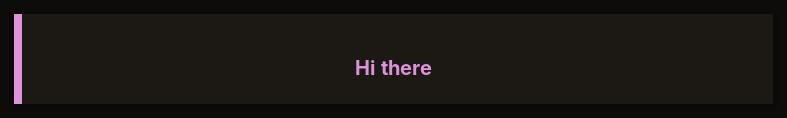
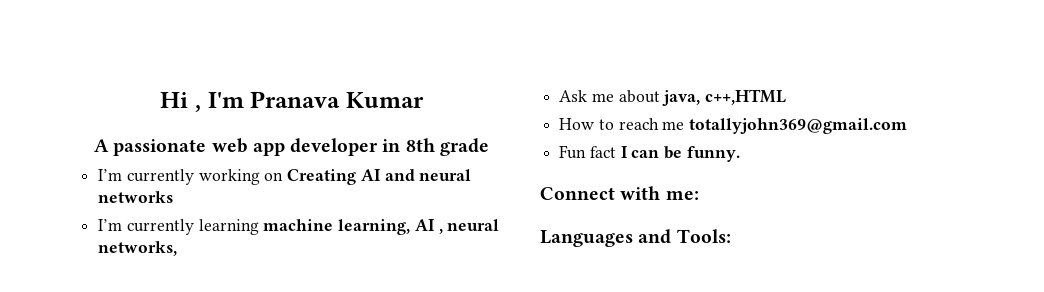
- Hi there
+ Hi , I'm Pranava Kumar
+ A passionate web app developer in 8th grade
+ I’m currently working on Creating AI and neural networks
+ I’m currently learning machine learning, AI , neural networks,
+ Ask me about java, c++,HTML
+ How to reach me totallyjohn369@gmail.com
+ Fun fact I can be funny.
+ Connect with me:
+ Languages and Tools:

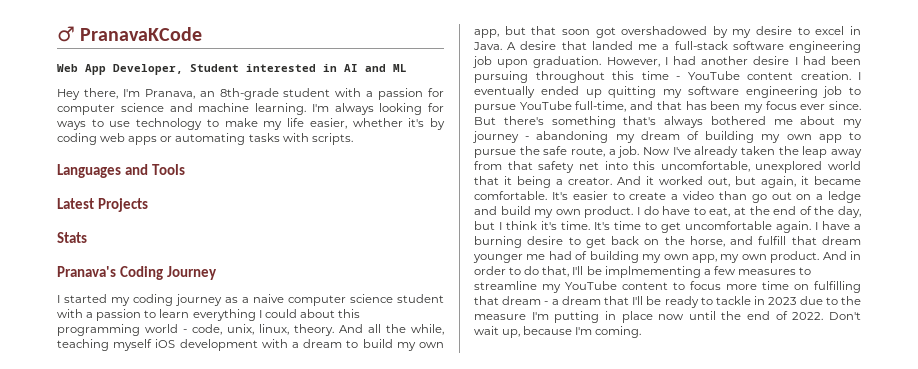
- Hi , I'm Pranava Kumar
- A passionate web app developer in 8th grade
- I’m currently working on Creating AI and neural networks
- I’m currently learning machine learning, AI , neural networks,
- Ask me about java, c++,HTML
- How to reach me totallyjohn369@gmail.com
- Fun fact I can be funny.
- Connect with me:
- Languages and Tools:
+ ♂ PranavaKCode
+ Web App Developer, Student interested in AI and ML
+ Hey there, I'm Pranava, an 8th-grade student with a passion for computer science and machine learning. I'm always looking for ways to use technology to make my life easier, whether it's by coding web apps or automating tasks with scripts.
+ Languages and Tools
+ Latest Projects
+ Stats
+ Pranava's Coding Journey
+ I started my coding journey as a naive computer science student with a passion to learn everything I could about this programming world - code, unix, linux, theory. And all the while, teaching myself iOS development with a dream to build my own app, but that soon got overshadowed by my desire to excel in Java. A desire that landed me a full-stack software engineering job upon graduation. However, I had another desire I had been pursuing throughout this time - YouTube content creation. I eventually ended up quitting my software engineering job to pursue YouTube full-time, and that has been my focus ever since. But there's something that's always bothered me about my journey - abandoning my dream of building my own app to pursue the safe route, a job. Now I've already taken the leap away from that safety net into this uncomfortable, unexplored world that it being a creator. And it worked out, but again, it became comfortable. It's easier to create a video than go out on a ledge and build my own product. I do have to eat, at the end of the day, but I think it's time. It's time to get uncomfortable again. I have a burning desire to get back on the horse, and fulfill that dream younger me had of building my own app, my own product. And in order to do that, I'll be implmementing a few measures to streamline my YouTube content to focus more time on fulfilling that dream - a dream that I'll be ready to tackle in 2023 due to the measure I'm putting in place now until the end of 2022. Don't wait up, because I'm coming.

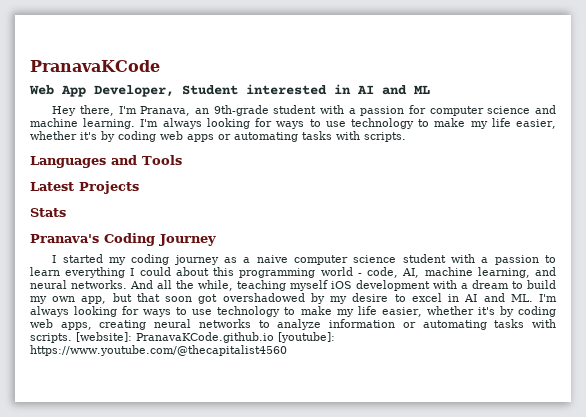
- ♂ PranavaKCode
+ PranavaKCode
- Hey there, I'm Pranava, an 8th-grade student with a passion for computer science and machine learning.
+ Hey there, I'm Pranava, an 9th-grade student with a passion for computer science and machine learning.
- I started my coding journey as a naive computer science student with a passion to learn everything I could about this programming world - code, unix, linux, theory.
+ I started my coding journey as a naive computer science student with a passion to learn everything I could about this programming world - code, AI, machine learning, and neural networks.
- And all the while, teaching myself iOS development with a dream to build my own app, but that soon got overshadowed by my desire to excel in Java. A desire that landed me a full-stack software engineering job upon graduation. However, I had another desire I had been pursuing throughout this time - YouTube content creation. I eventually ended up quitting my software engineering job to pursue YouTube full-time, and that has been my focus ever since. But there's something that's always bothered me about my journey - abandoning my dream of building my own app to pursue the safe route, a job. Now I've already taken the leap away from that safety net into this uncomfortable, unexplored world that it being a creator. And it worked out, but again, it became comfortable. It's easier to create a video than go out on a ledge and build my own product. I do have to eat, at the end of the day, but I think it's time. It's time to get uncomfortable again. I have a burning desire to get back on the horse, and fulfill that dream younger me had of building my own app, my own product. And in order to do that, I'll be implmementing a few measures to streamline my YouTube content to focus more time on fulfilling that dream - a dream that I'll be ready to tackle in 2023 due to the measure I'm putting in place now until the end of 2022. Don't wait up, because I'm coming.
+ And all the while, teaching myself iOS development with a dream to build my own app, but that soon got overshadowed by my desire to excel in AI and ML. I'm always looking for ways to use technology to make my life easier, whether it's by coding web apps, creating neural networks to analyze information or automating tasks with scripts. [website]: PranavaKCode.github.io [youtube]: https://www.youtube.com/@thecapitalist4560

